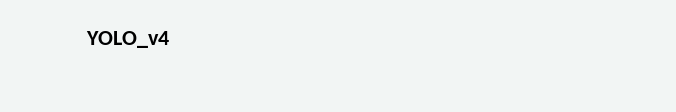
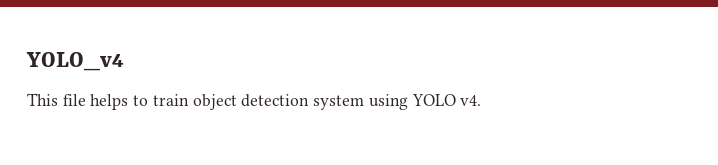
+ This file helps to train object detection system using YOLO v4.

